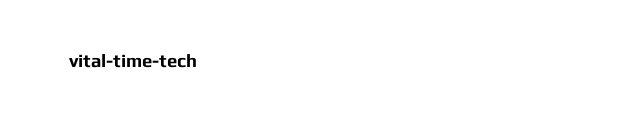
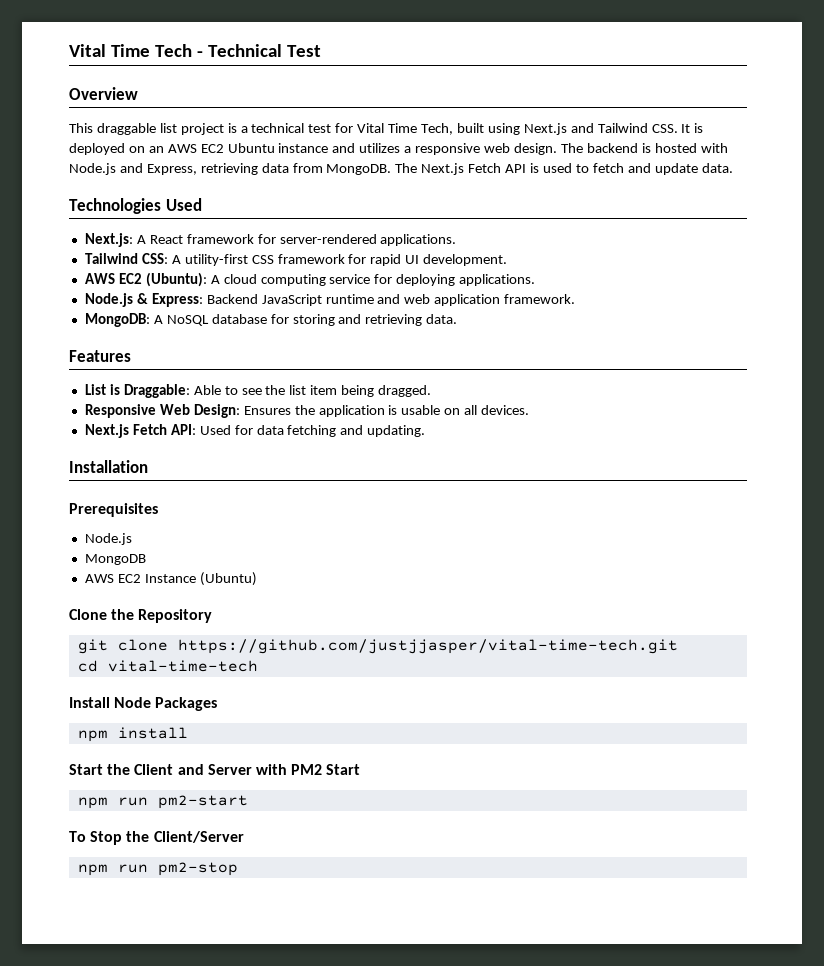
- vital-time-tech
+ Vital Time Tech - Technical Test
+ Overview
+ This draggable list project is a technical test for Vital Time Tech, built using Next.js and Tailwind CSS. It is deployed on an AWS EC2 Ubuntu instance and utilizes a responsive web design. The backend is hosted with Node.js and Express, retrieving data from MongoDB. The Next.js Fetch API is used to fetch and update data.
+ Technologies Used
+ Next.js: A React framework for server-rendered applications.
+ Tailwind CSS: A utility-first CSS framework for rapid UI development.
+ AWS EC2 (Ubuntu): A cloud computing service for deploying applications.
+ Node.js & Express: Backend JavaScript runtime and web application framework.
+ MongoDB: A NoSQL database for storing and retrieving data.
+ Features
+ List is Draggable: Able to see the list item being dragged.
+ Responsive Web Design: Ensures the application is usable on all devices.
+ Next.js Fetch API: Used for data fetching and updating.
+ Installation
+ Prerequisites
+ Node.js
+ MongoDB
+ AWS EC2 Instance (Ubuntu)
+ Clone the Repository
+ git clone https://github.com/justjjasper/vital-time-tech.git
+ cd vital-time-tech
+ Install Node Packages
+ npm install
+ Start the Client and Server with PM2 Start
+ npm run pm2-start
+ To Stop the Client/Server
+ npm run pm2-stop

